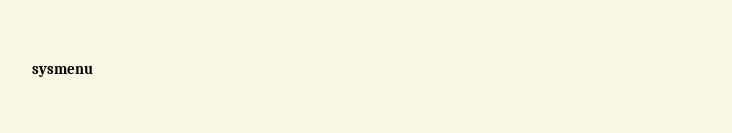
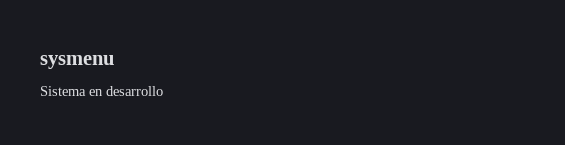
+ Sistema en desarrollo

